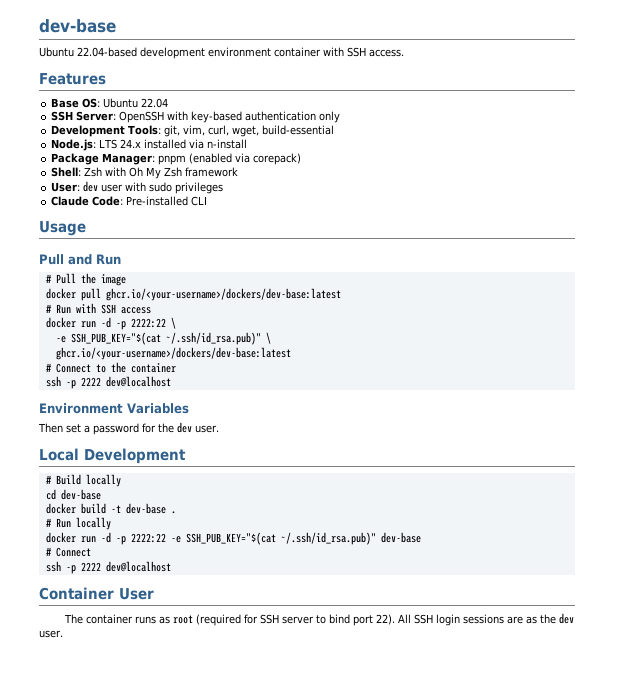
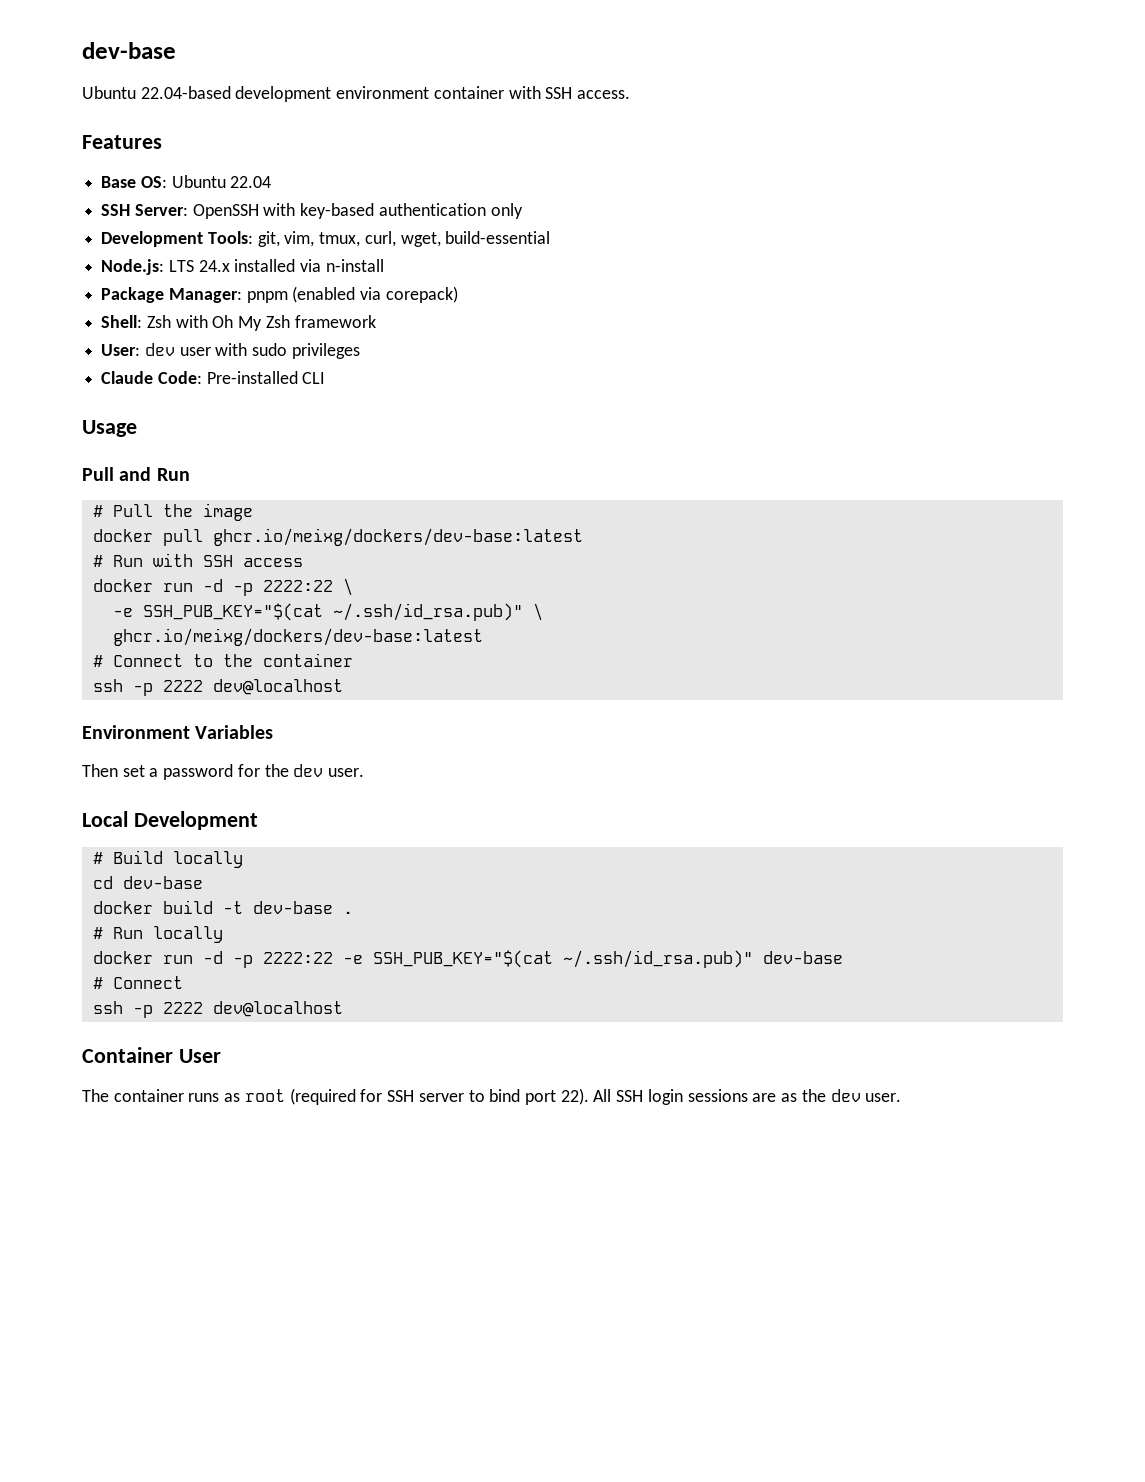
- Development Tools: git, vim, curl, wget, build-essential
+ Development Tools: git, vim, tmux, curl, wget, build-essential
- docker pull ghcr.io/<your-username>/dockers/dev-base:latest
+ docker pull ghcr.io/meixg/dockers/dev-base:latest
  -e SSH_PUB_KEY="$(cat ~/.ssh/id_rsa.pub)" \
- ghcr.io/<your-username>/dockers/dev-base:latest
+ ghcr.io/meixg/dockers/dev-base:latest

